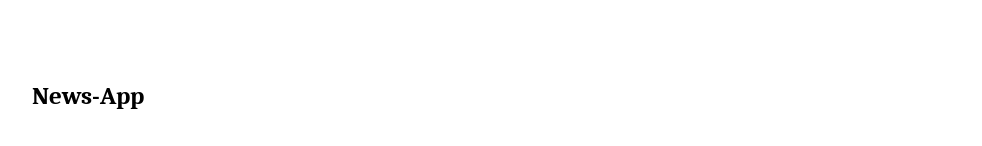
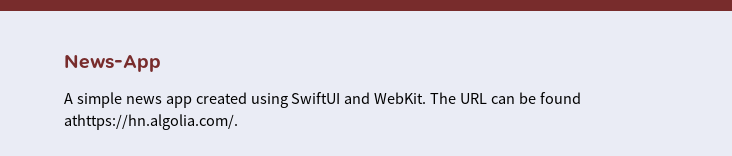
+ A simple news app created using SwiftUI and WebKit. The URL can be found athttps://hn.algolia.com/.

